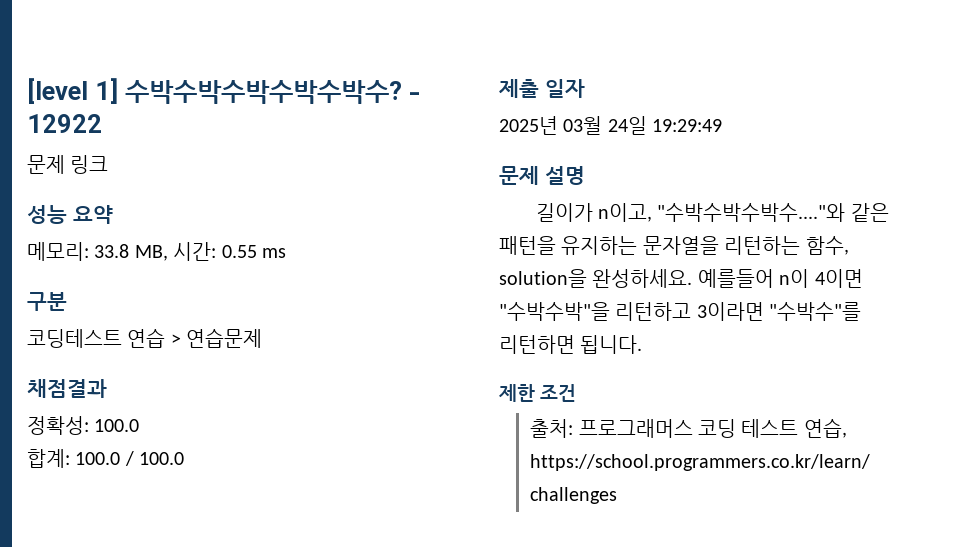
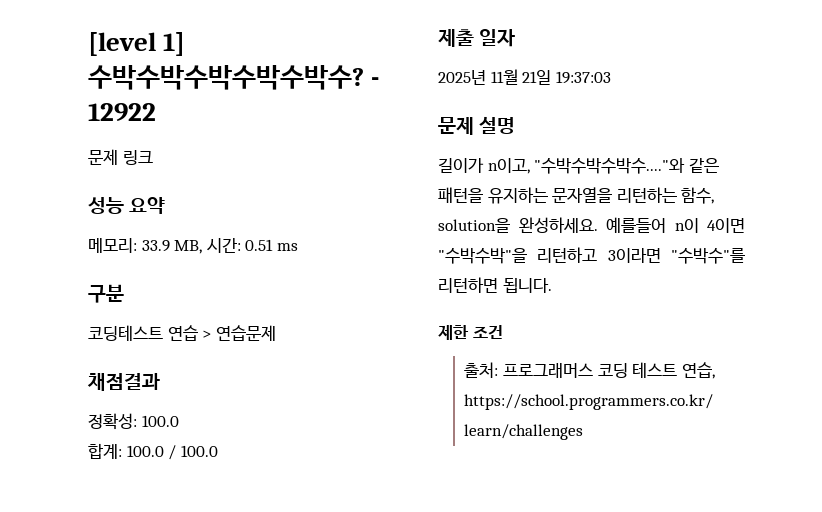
- 메모리: 33.8 MB, 시간: 0.55 ms
+ 메모리: 33.9 MB, 시간: 0.51 ms
- 2025년 03월 24일 19:29:49
+ 2025년 11월 21일 19:37:03

